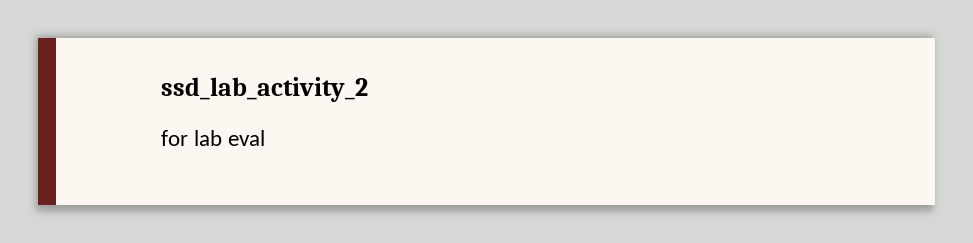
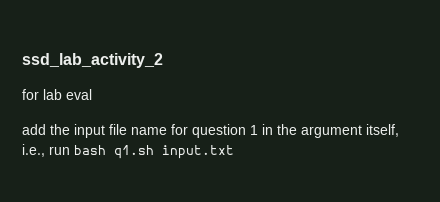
+ add the input file name for question 1 in the argument itself, i.e., run bash q1.sh input.txt

